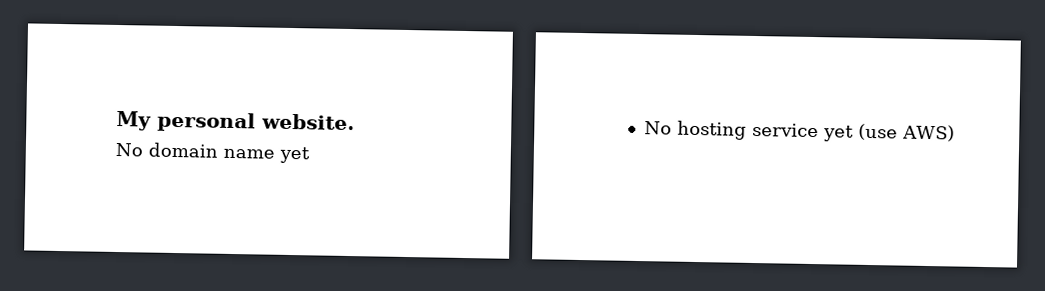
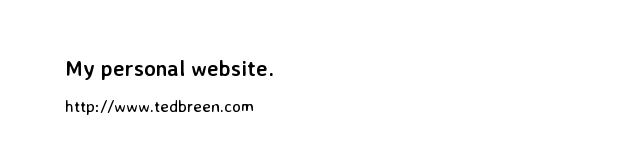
- No domain name yet
- No hosting service yet (use AWS)
+ http://www.tedbreen.com

